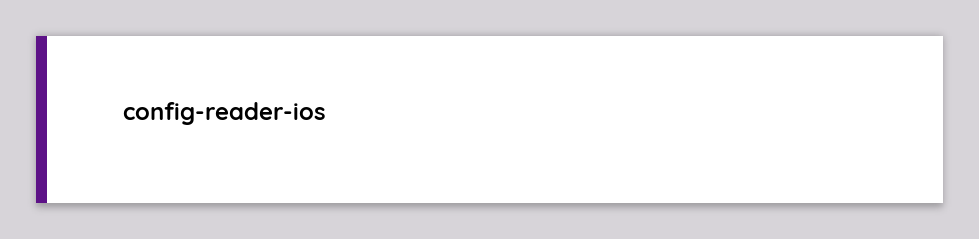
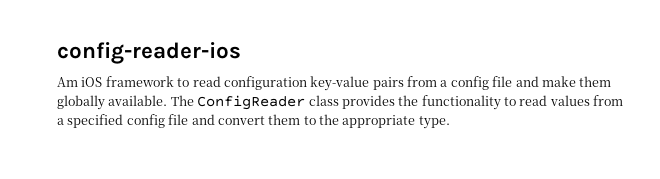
+ Am iOS framework to read configuration key-value pairs from a config file and make them globally available. The ConfigReader class provides the functionality to read values from a specified config file and convert them to the appropriate type.

